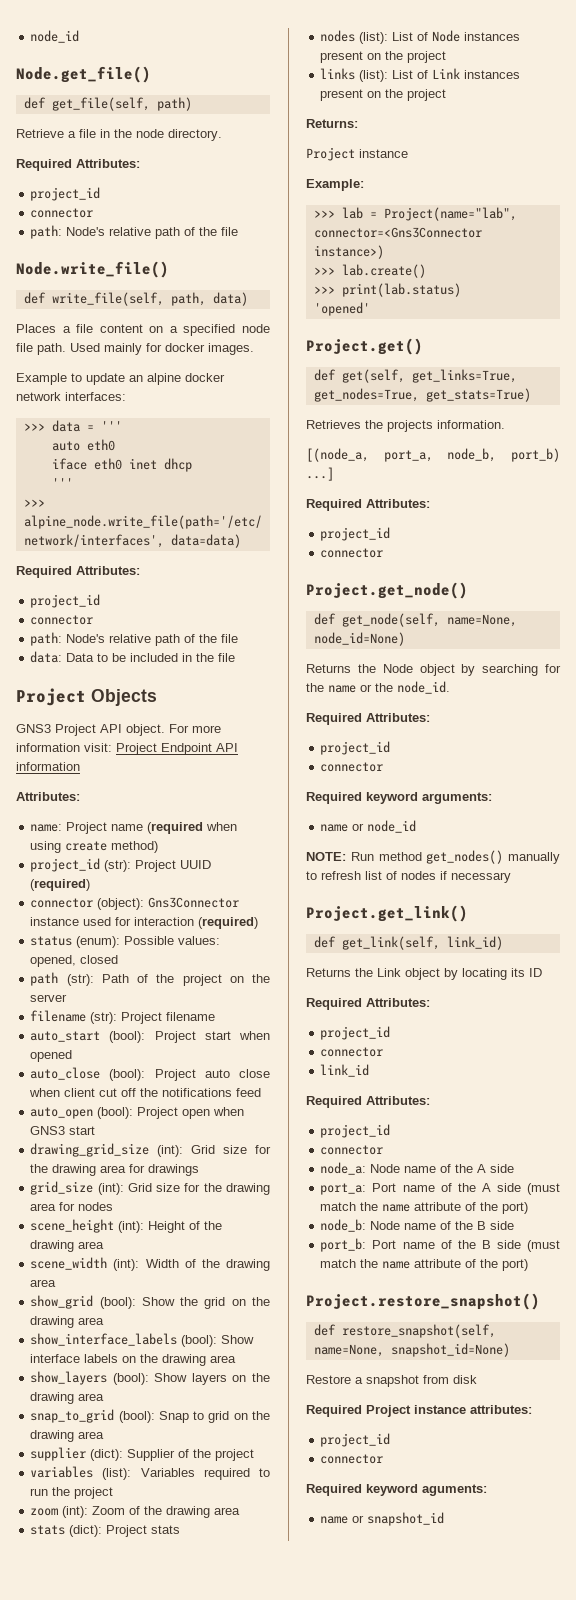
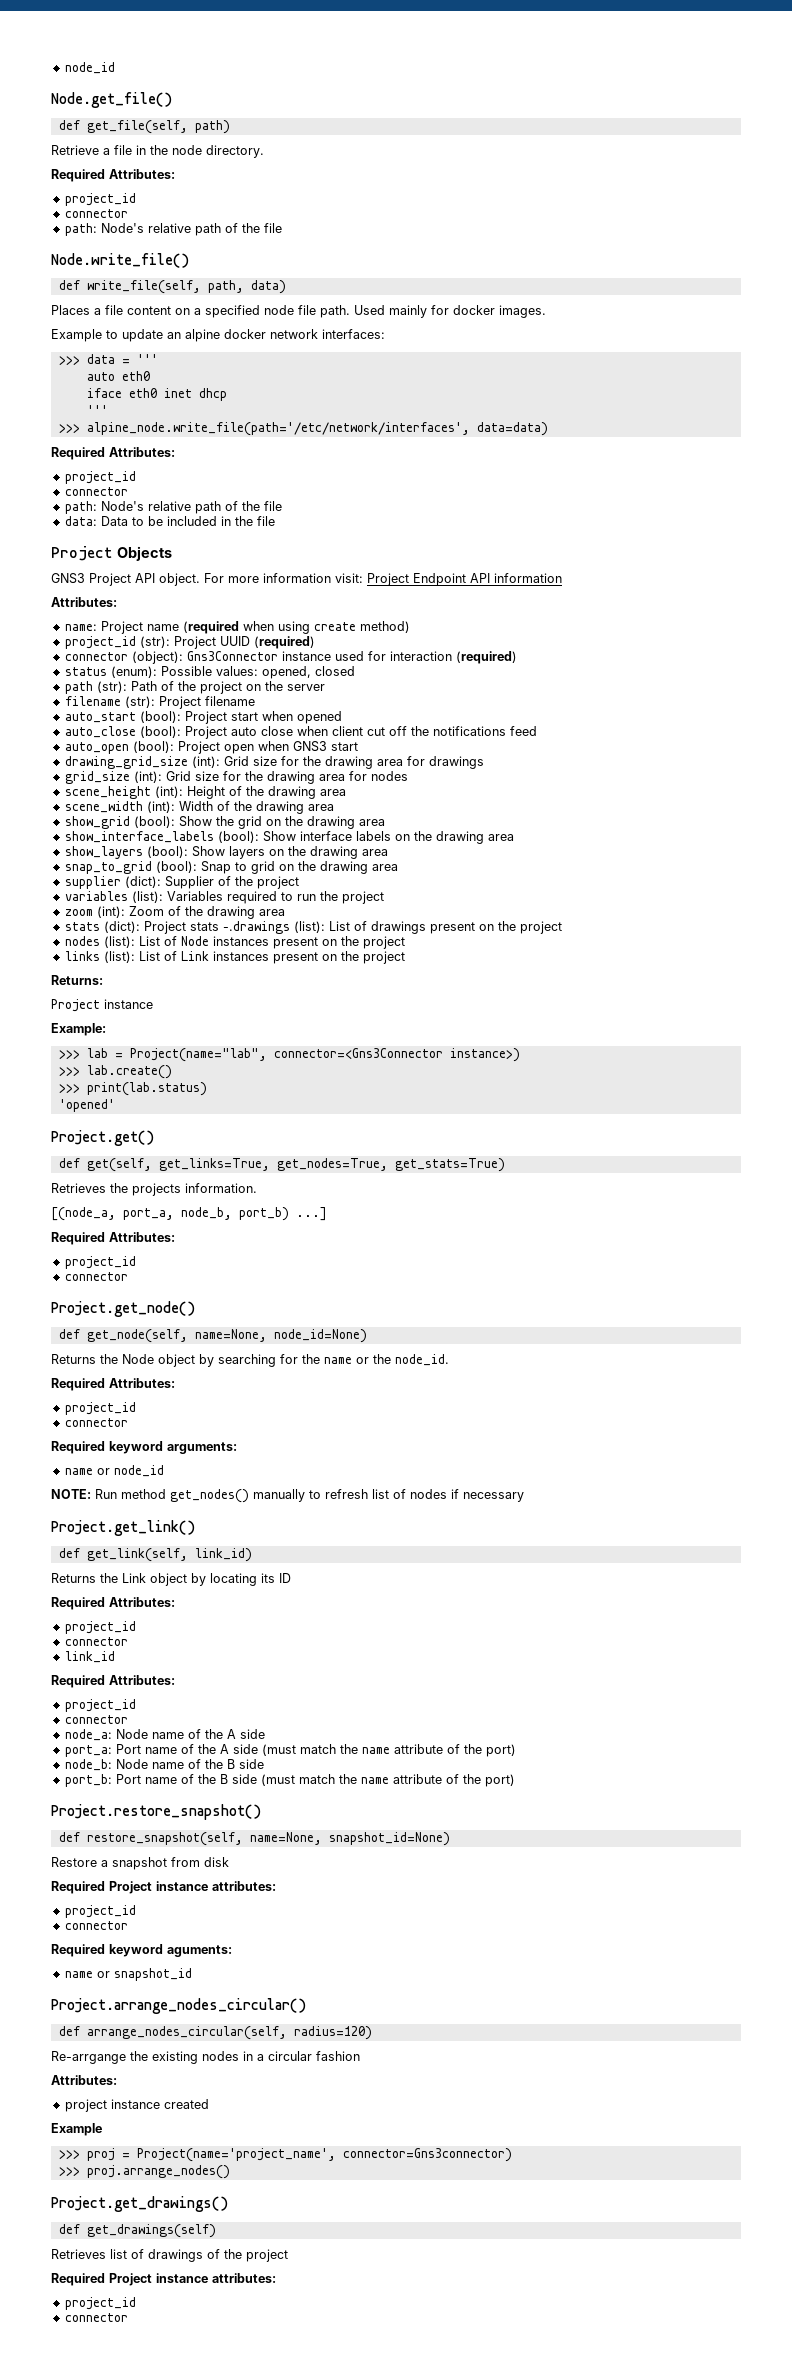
- stats (dict): Project stats
+ stats (dict): Project stats -.drawings (list): List of drawings present on the project
+ Project.arrange_nodes_circular()
+ def arrange_nodes_circular(self, radius=120)
+ Re-arrgange the existing nodes in a circular fashion
+ Attributes:
+ project instance created
+ Example
+ >>> proj = Project(name='project_name', connector=Gns3connector)
+ >>> proj.arrange_nodes()
+ Project.get_drawings()
+ def get_drawings(self)
+ Retrieves list of drawings of the project
+ Required Project instance attributes:
+ project_id
+ connector

